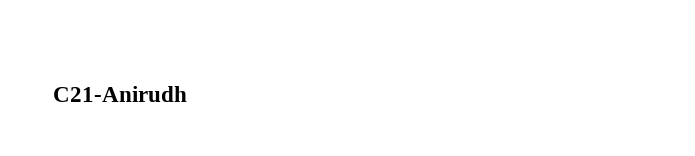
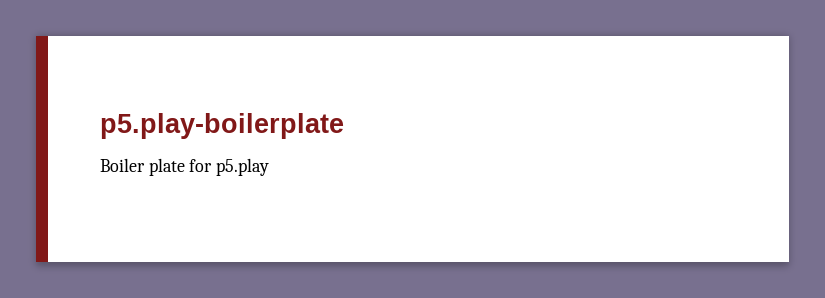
- C21-Anirudh
+ p5.play-boilerplate
+ Boiler plate for p5.play

